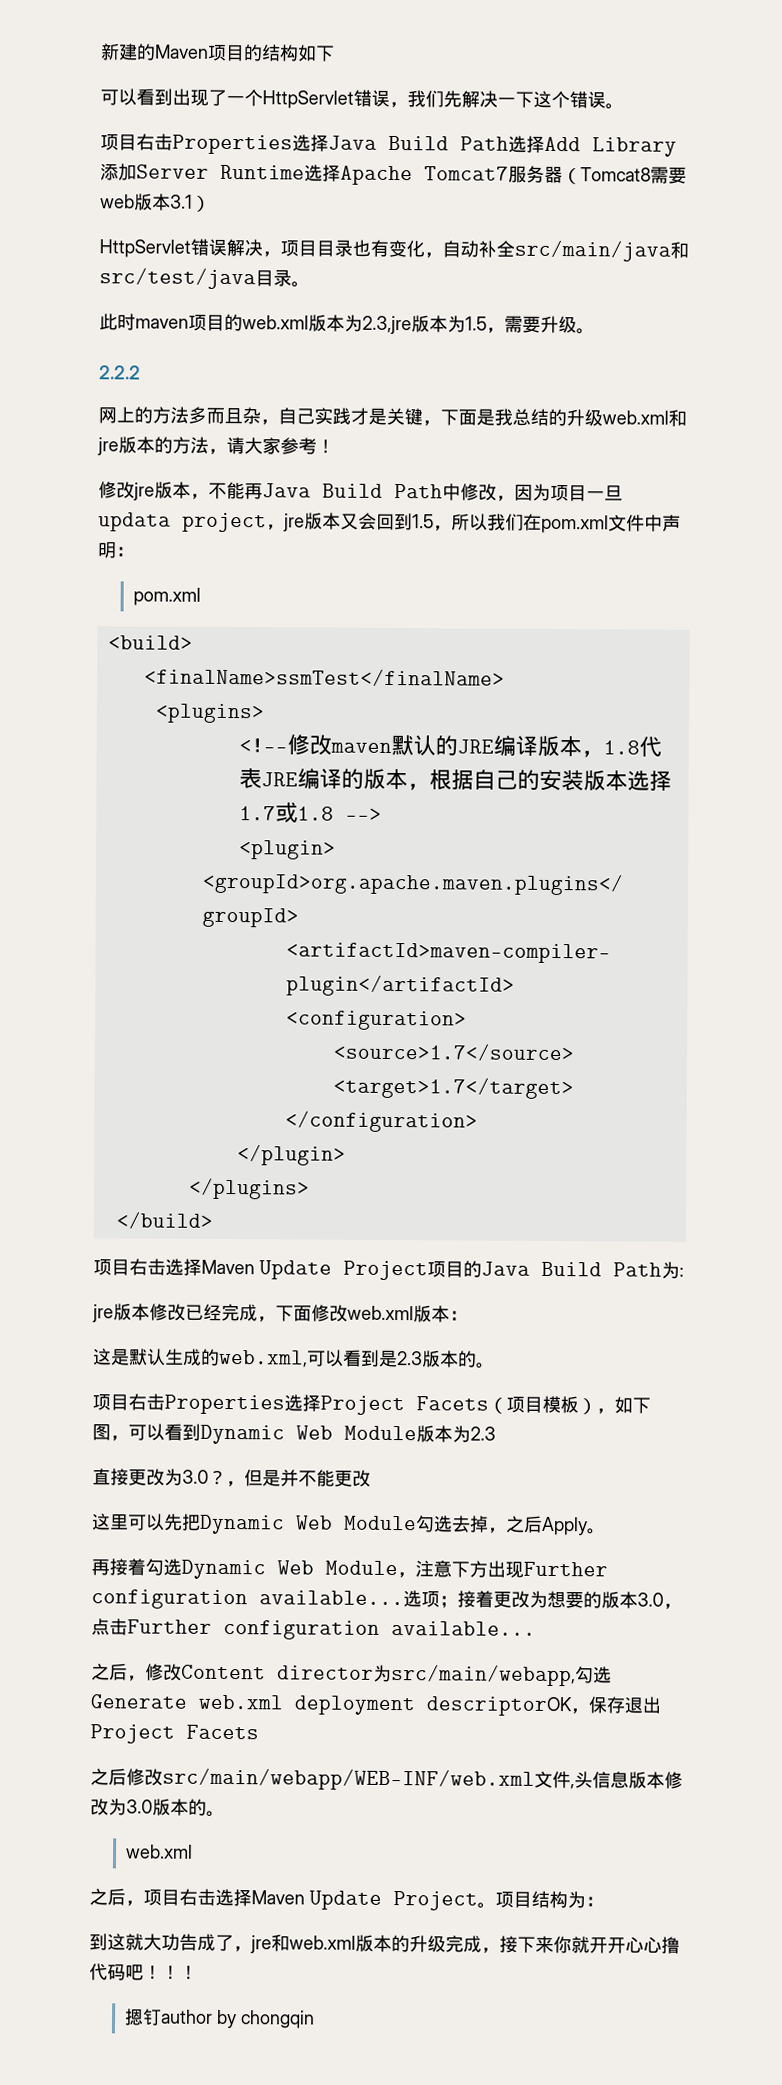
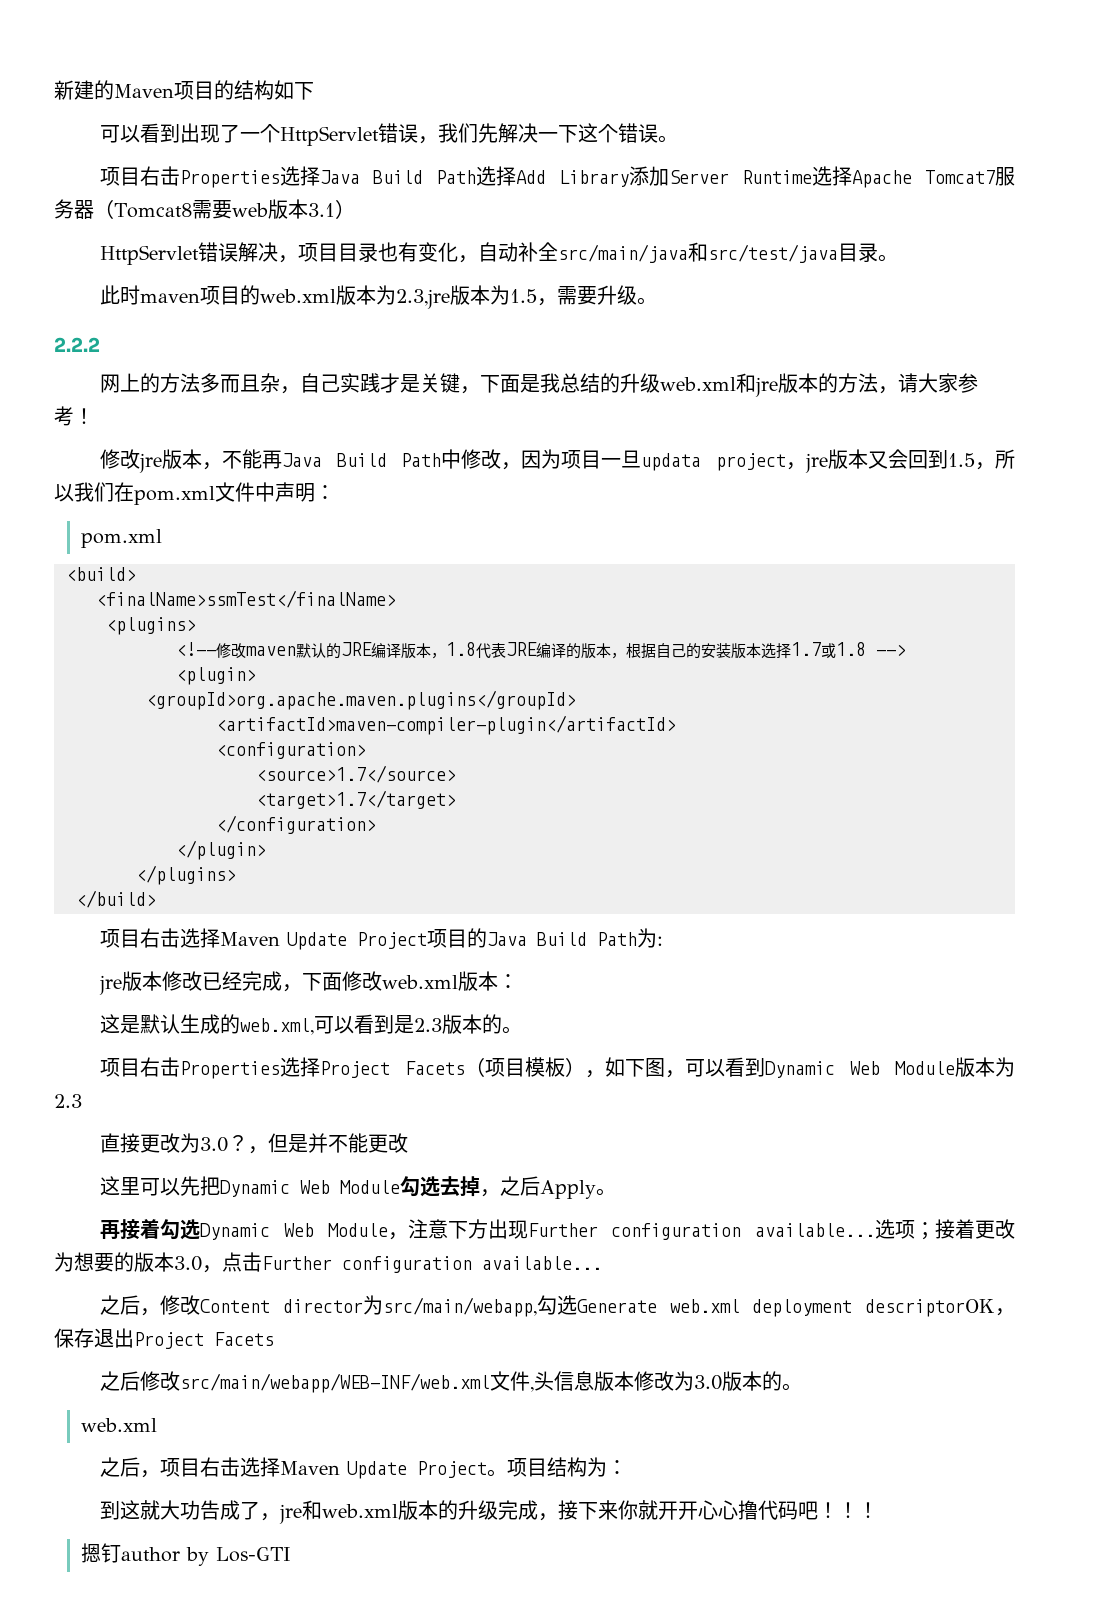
- 摁钉author by chongqin
+ 摁钉author by Los-GTI

